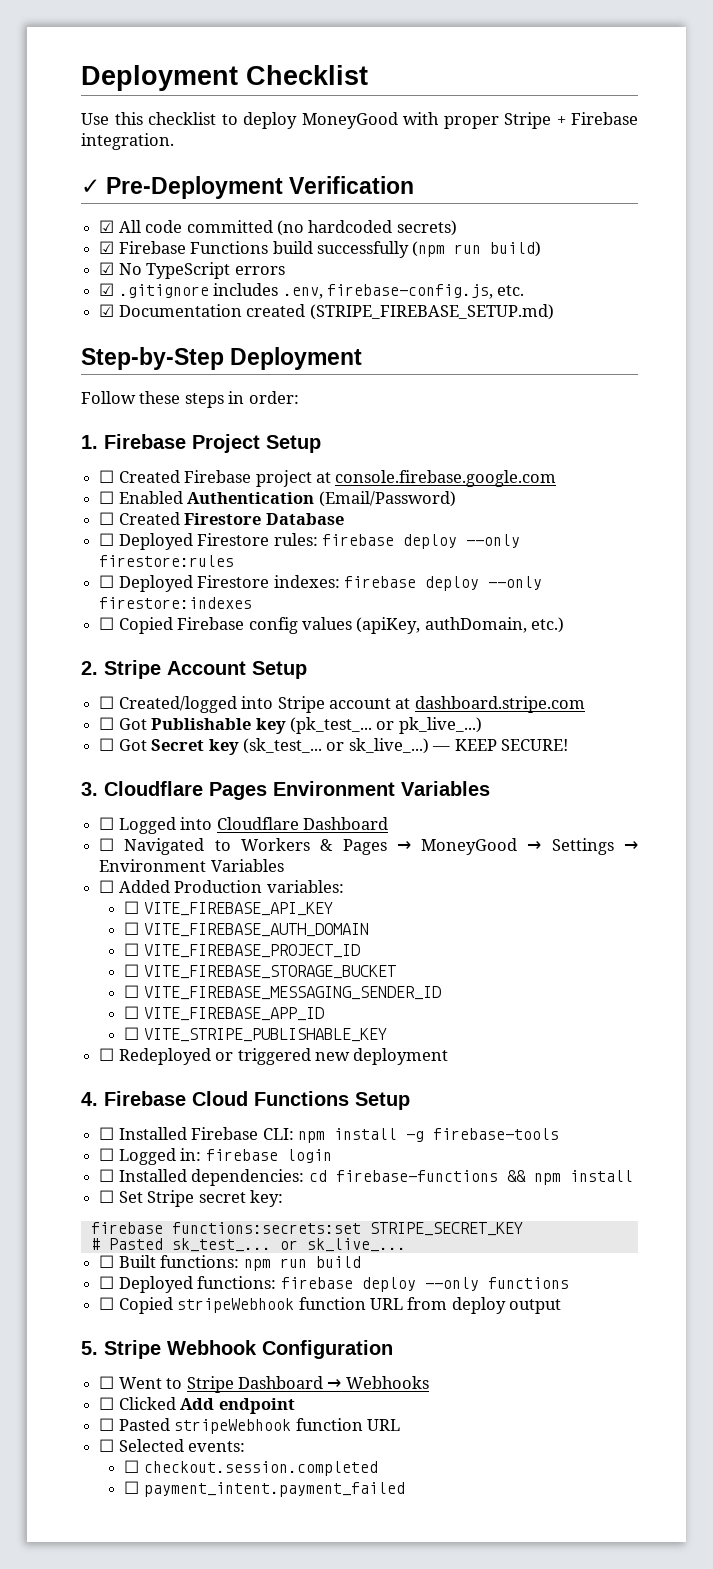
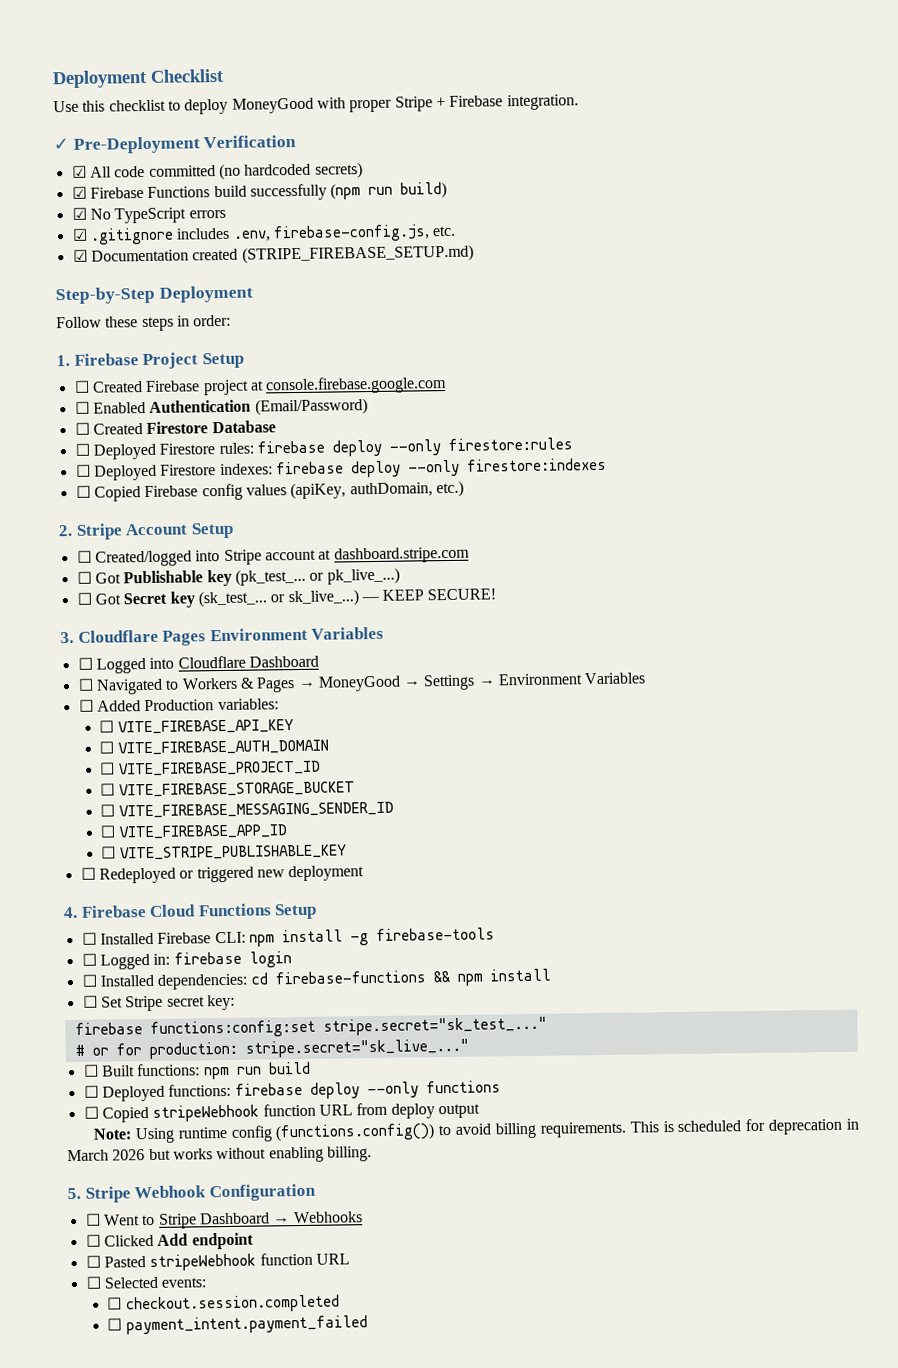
- firebase functions:secrets:set STRIPE_SECRET_KEY
+ firebase functions:config:set stripe.secret="sk_test_..."
- # Pasted sk_test_... or sk_live_...
+ # or for production: stripe.secret="sk_live_..."
+ Note: Using runtime config (functions.config()) to avoid billing requirements. This is scheduled for deprecation in March 2026 but works without enabling billing.

